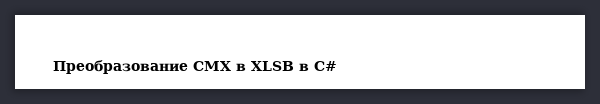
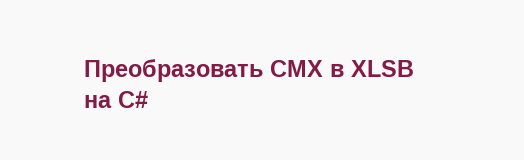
- Преобразование CMX в XLSB в C#
+ Преобразовать CMX в XLSB на C#

